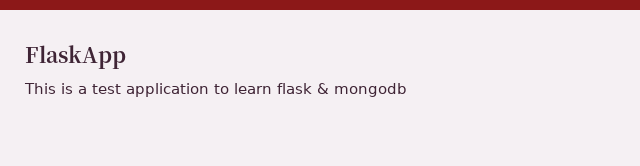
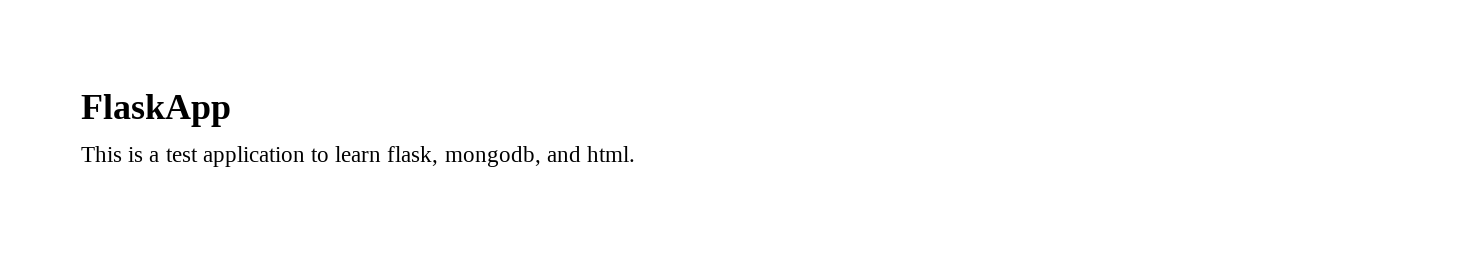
- This is a test application to learn flask & mongodb
+ This is a test application to learn flask, mongodb, and html.

